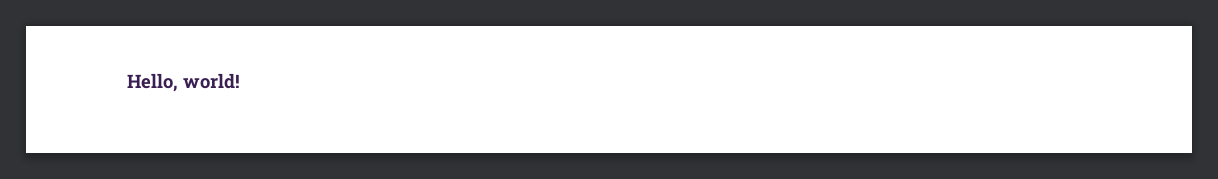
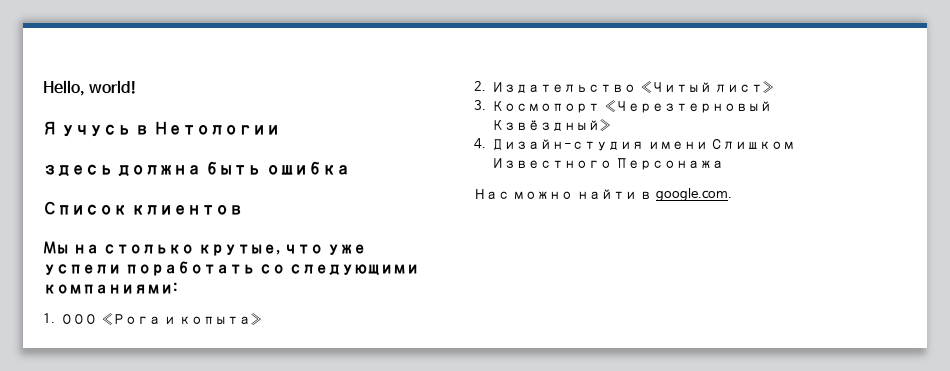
+ Я учусь в Нетологии
+ здесь должна быть ошибка
+ Список клиентов
+ Мы на столько крутые, что уже успели поработать со следующими компаниями:
+ 1. ООО «Рога и копыта»
+ 2. Издательство «Читый лист»
+ 3. Космопорт «Черезтерновый Кзвёздный»
+ 4. Дизайн-студия имени Слишком Известного Персонажа
+ Нас можно найти в google.com.

